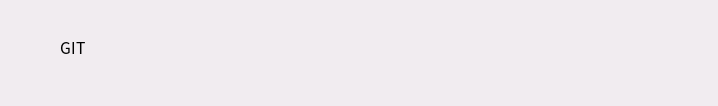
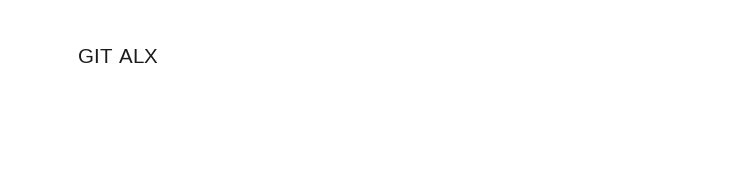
- GIT
+ GIT ALX

